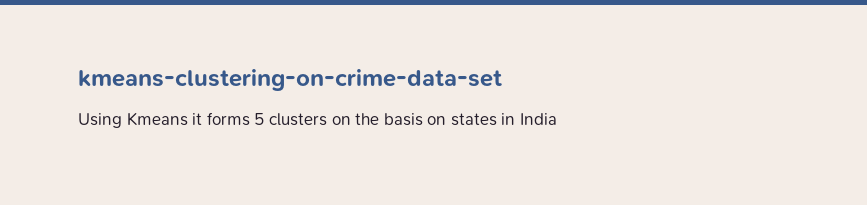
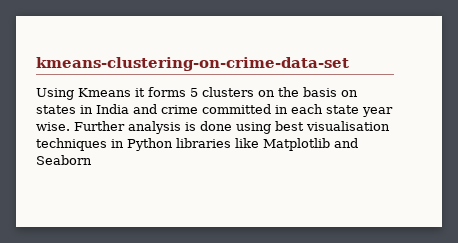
- Using Kmeans it forms 5 clusters on the basis on states in India
+ Using Kmeans it forms 5 clusters on the basis on states in India and crime committed in each state year wise. Further analysis is done using best visualisation techniques in Python libraries like Matplotlib and Seaborn

